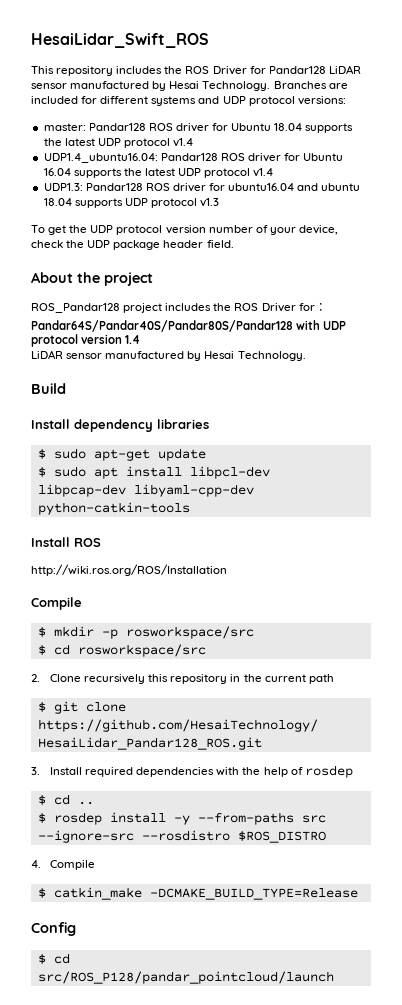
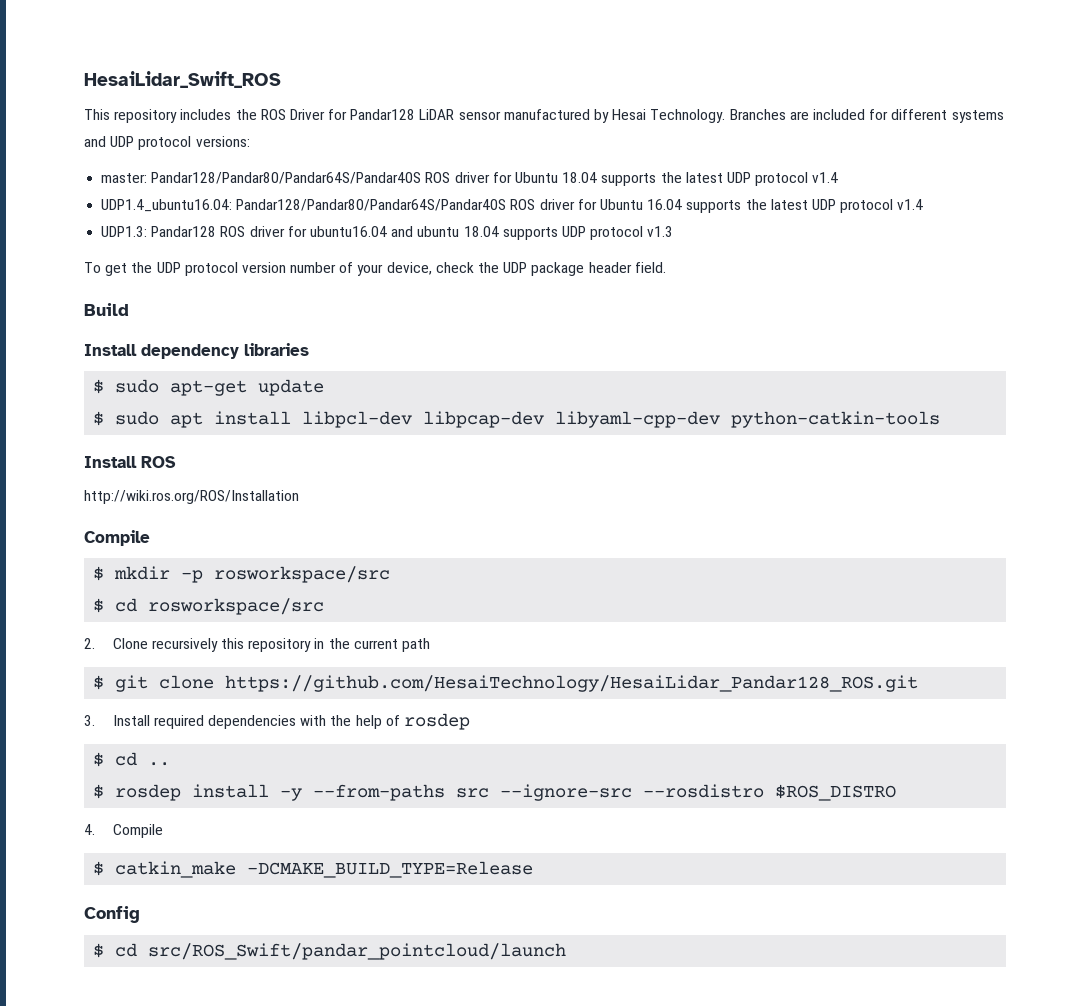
- master: Pandar128 ROS driver for Ubuntu 18.04 supports the latest UDP protocol v1.4
+ master: Pandar128/Pandar80/Pandar64S/Pandar40S ROS driver for Ubuntu 18.04 supports the latest UDP protocol v1.4
- UDP1.4_ubuntu16.04: Pandar128 ROS driver for Ubuntu 16.04 supports the latest UDP protocol v1.4
+ UDP1.4_ubuntu16.04: Pandar128/Pandar80/Pandar64S/Pandar40S ROS driver for Ubuntu 16.04 supports the latest UDP protocol v1.4
- About the project
- ROS_Pandar128 project includes the ROS Driver for：
- Pandar64S/Pandar40S/Pandar80S/Pandar128 with UDP protocol version 1.4
- LiDAR sensor manufactured by Hesai Technology.
- $ cd src/ROS_P128/pandar_pointcloud/launch
+ $ cd src/ROS_Swift/pandar_pointcloud/launch

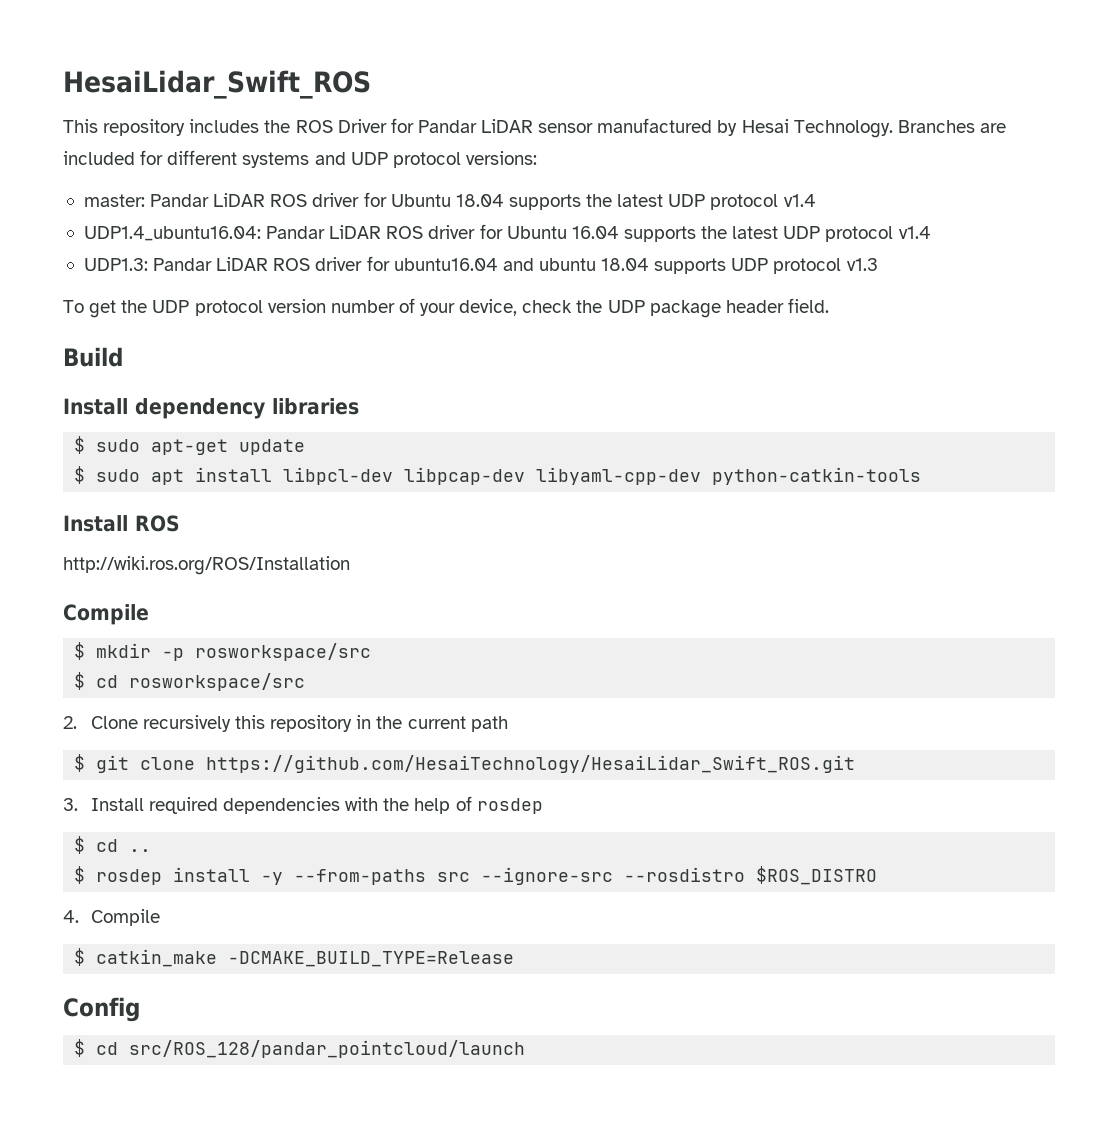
- This repository includes the ROS Driver for Pandar128 LiDAR sensor manufactured by Hesai Technology.
+ This repository includes the ROS Driver for Pandar LiDAR sensor manufactured by Hesai Technology.
- master: Pandar128/Pandar80/Pandar64S/Pandar40S ROS driver for Ubuntu 18.04 supports the latest UDP protocol v1.4
+ master: Pandar LiDAR ROS driver for Ubuntu 18.04 supports the latest UDP protocol v1.4
- UDP1.4_ubuntu16.04: Pandar128/Pandar80/Pandar64S/Pandar40S ROS driver for Ubuntu 16.04 supports the latest UDP protocol v1.4
+ UDP1.4_ubuntu16.04: Pandar LiDAR ROS driver for Ubuntu 16.04 supports the latest UDP protocol v1.4
- UDP1.3: Pandar128 ROS driver for ubuntu16.04 and ubuntu 18.04 supports UDP protocol v1.3
+ UDP1.3: Pandar LiDAR ROS driver for ubuntu16.04 and ubuntu 18.04 supports UDP protocol v1.3
- $ git clone https://github.com/HesaiTechnology/HesaiLidar_Pandar128_ROS.git
+ $ git clone https://github.com/HesaiTechnology/HesaiLidar_Swift_ROS.git
- $ cd src/ROS_Swift/pandar_pointcloud/launch
+ $ cd src/ROS_128/pandar_pointcloud/launch

